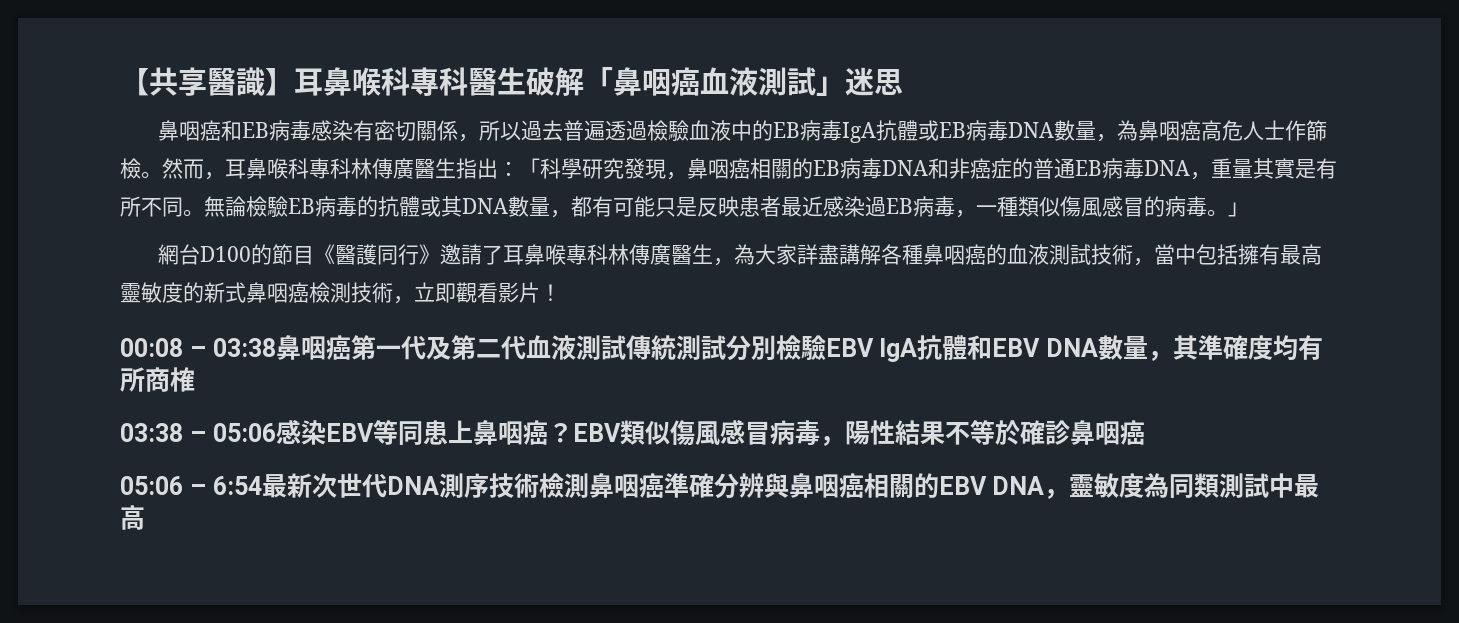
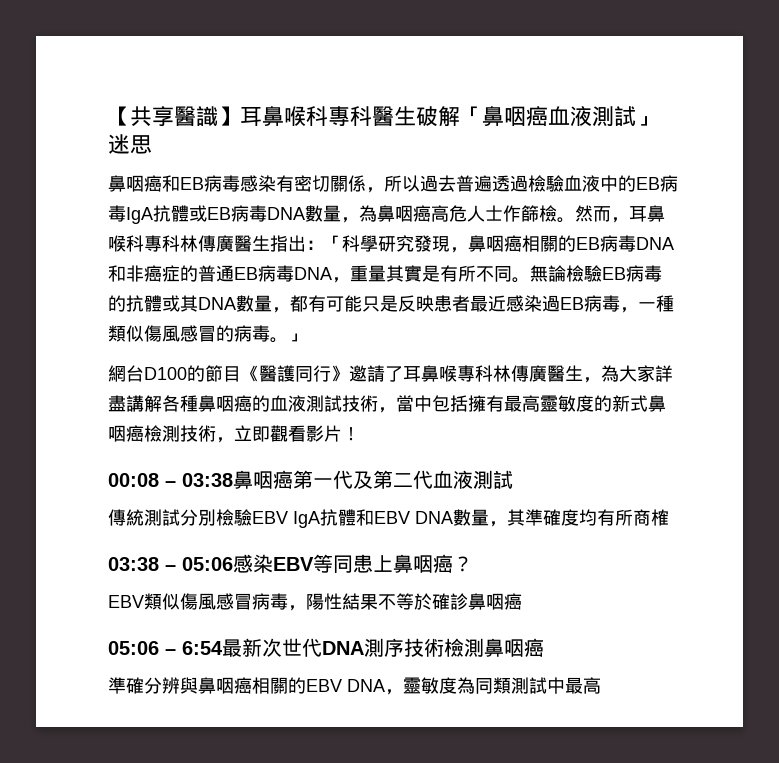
- 00:08 – 03:38鼻咽癌第一代及第二代血液測試傳統測試分別檢驗EBV IgA抗體和EBV DNA數量，其準確度均有所商榷
+ 00:08 – 03:38鼻咽癌第一代及第二代血液測試
+ 傳統測試分別檢驗EBV IgA抗體和EBV DNA數量，其準確度均有所商榷
- 03:38 – 05:06感染EBV等同患上鼻咽癌？EBV類似傷風感冒病毒，陽性結果不等於確診鼻咽癌
+ 03:38 – 05:06感染EBV等同患上鼻咽癌？
+ EBV類似傷風感冒病毒，陽性結果不等於確診鼻咽癌
- 05:06 – 6:54最新次世代DNA測序技術檢測鼻咽癌準確分辨與鼻咽癌相關的EBV DNA，靈敏度為同類測試中最高
+ 05:06 – 6:54最新次世代DNA測序技術檢測鼻咽癌
+ 準確分辨與鼻咽癌相關的EBV DNA，靈敏度為同類測試中最高

